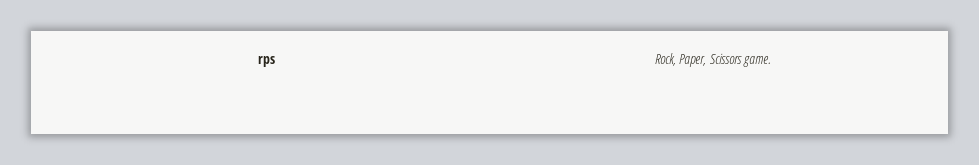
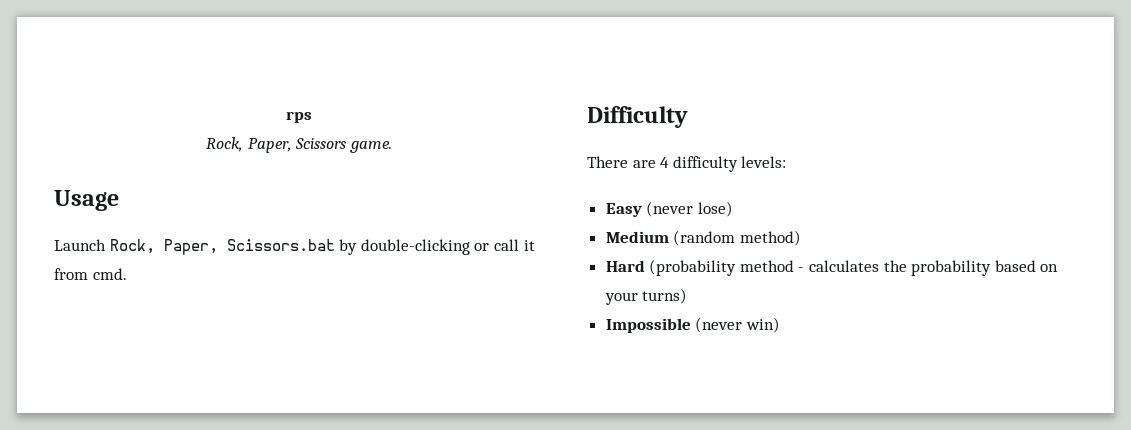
+ Usage
+ Launch Rock, Paper, Scissors.bat by double-clicking or call it from cmd.
+ Difficulty
+ There are 4 difficulty levels:
+ Easy (never lose)
+ Medium (random method)
+ Hard (probability method - calculates the probability based on your turns)
+ Impossible (never win)

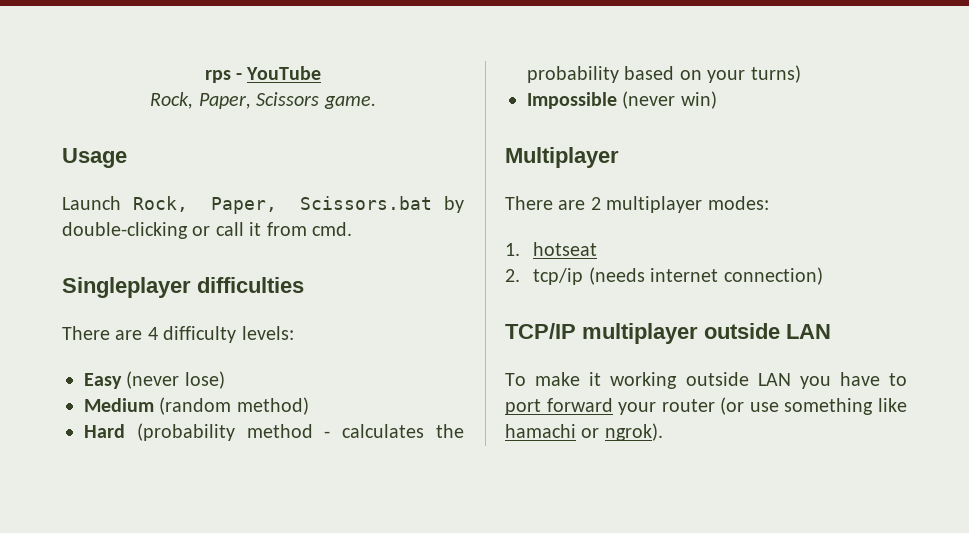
- rps
+ rps - YouTube
- Difficulty
+ Singleplayer difficulties
+ Multiplayer
+ There are 2 multiplayer modes:
+ 1. hotseat
+ 2. tcp/ip (needs internet connection)
+ TCP/IP multiplayer outside LAN
+ To make it working outside LAN you have to port forward your router (or use something like hamachi or ngrok).

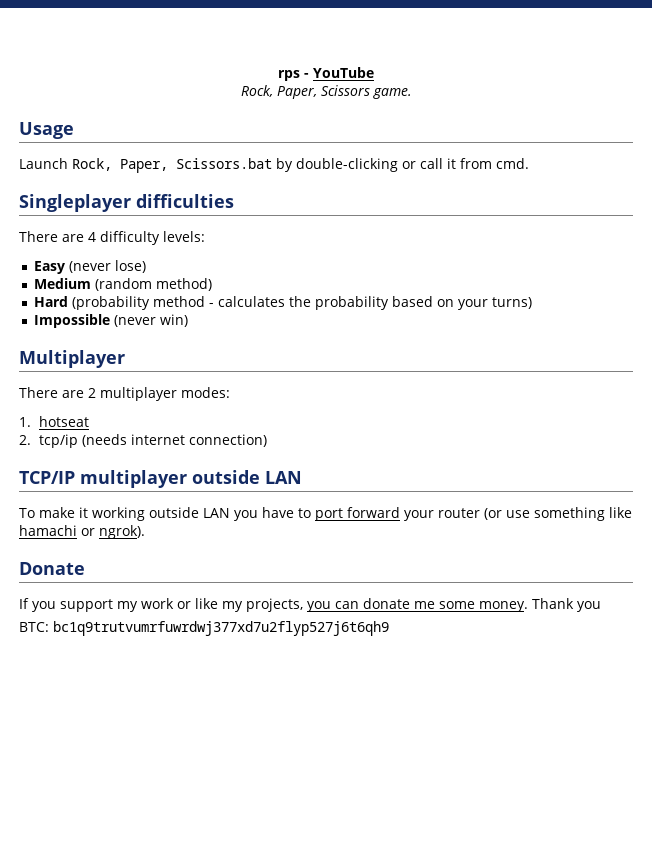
+ Donate
+ If you support my work or like my projects, you can donate me some money. Thank you
+ BTC: bc1q9trutvumrfuwrdwj377xd7u2flyp527j6t6qh9

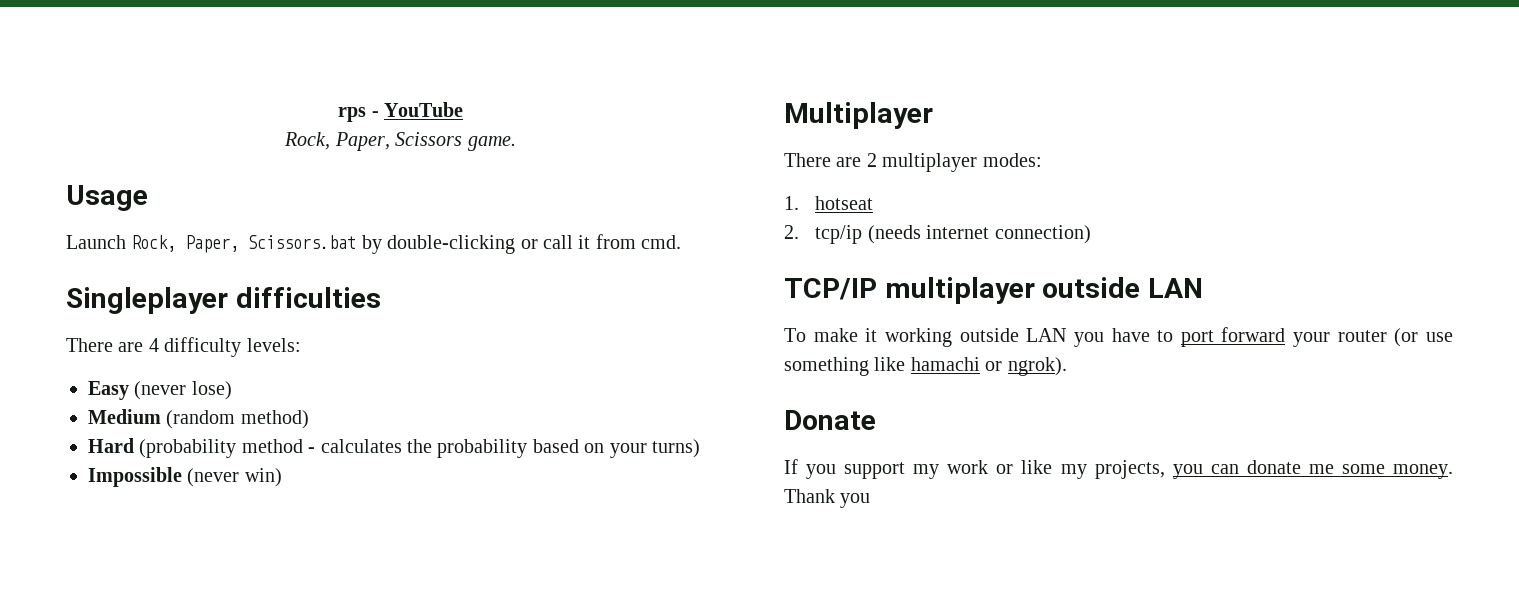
- BTC: bc1q9trutvumrfuwrdwj377xd7u2flyp527j6t6qh9

